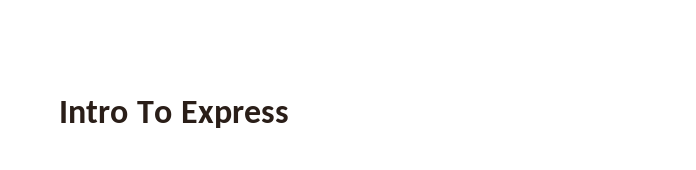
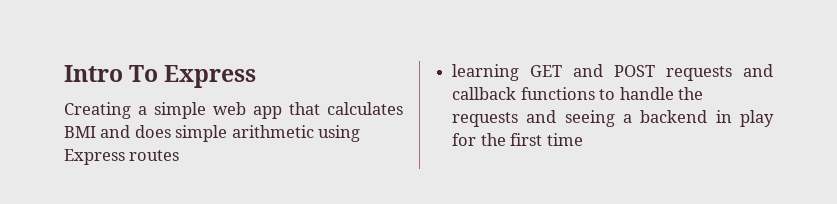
+ Creating a simple web app that calculates BMI and does simple arithmetic using Express routes
+ learning GET and POST requests and callback functions to handle the requests and seeing a backend in play for the first time

